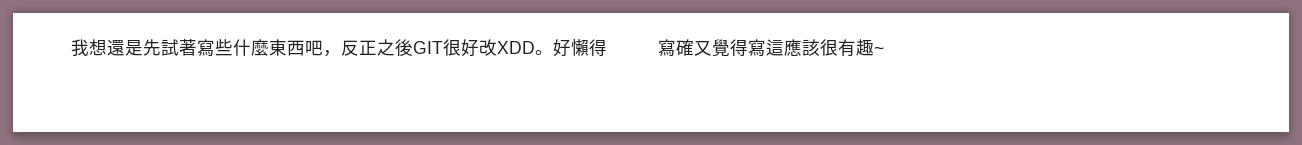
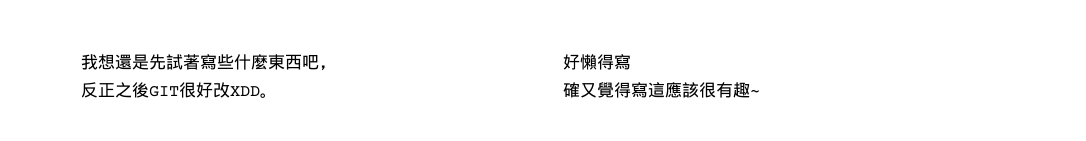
- 我想還是先試著寫些什麼東西吧，反正之後GIT很好改XDD。好懶得寫確又覺得寫這應該很有趣~
+ 我想還是先試著寫些什麼東西吧，
+ 反正之後GIT很好改XDD。
+ 好懶得寫
+ 確又覺得寫這應該很有趣~

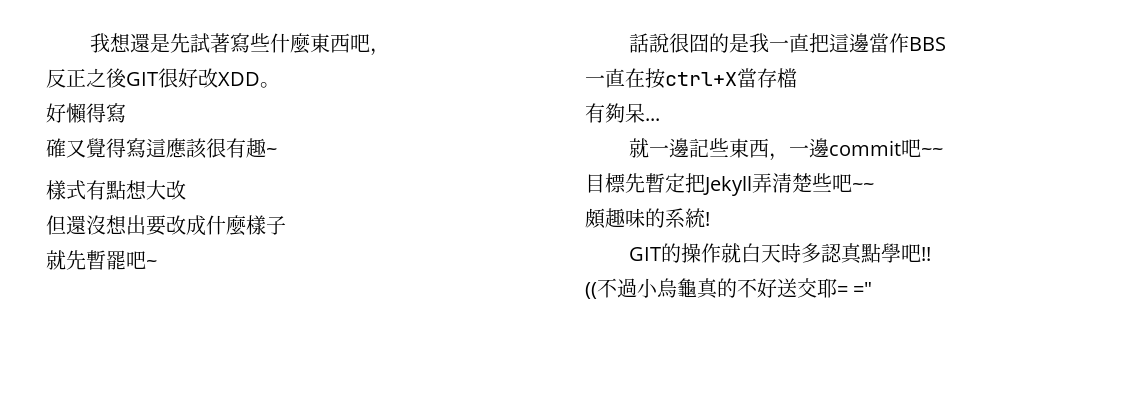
+ 樣式有點想大改
+ 但還沒想出要改成什麼樣子
+ 就先暫罷吧~
+ 話說很囧的是我一直把這邊當作BBS
+ 一直在按ctrl+X當存檔
+ 有夠呆...
+ 就一邊記些東西，一邊commit吧~~
+ 目標先暫定把Jekyll弄清楚些吧~~
+ 頗趣味的系統!
+ GIT的操作就白天時多認真點學吧!!
+ ((不過小烏龜真的不好送交耶= ="

